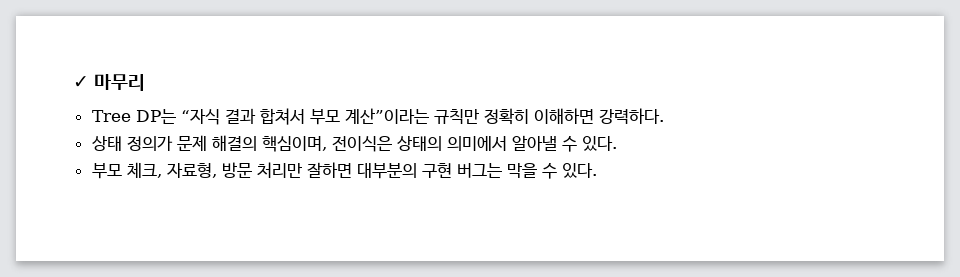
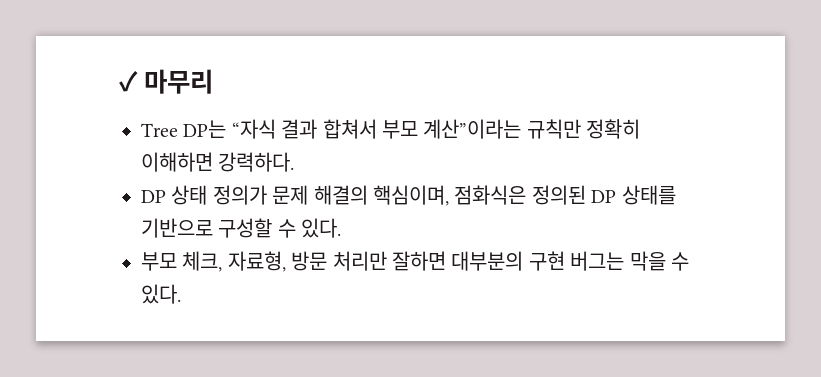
- 상태 정의가 문제 해결의 핵심이며, 전이식은 상태의 의미에서 알아낼 수 있다.
+ DP 상태 정의가 문제 해결의 핵심이며, 점화식은 정의된 DP 상태를 기반으로 구성할 수 있다.

